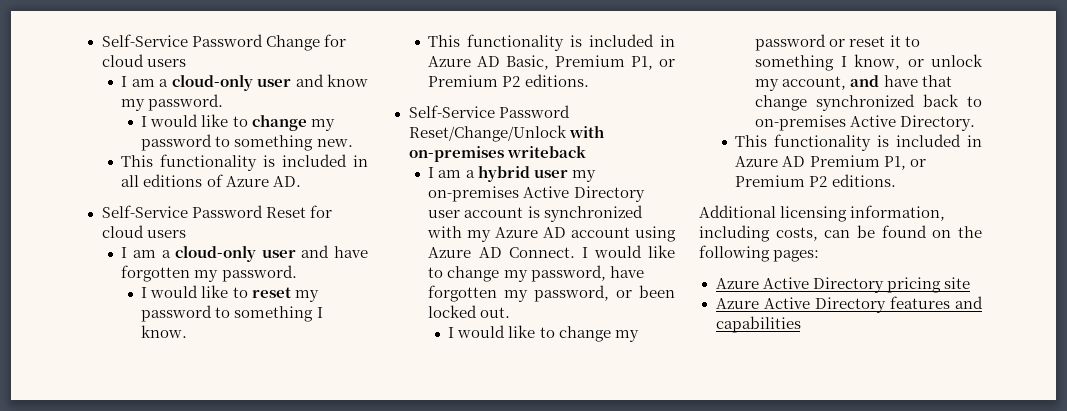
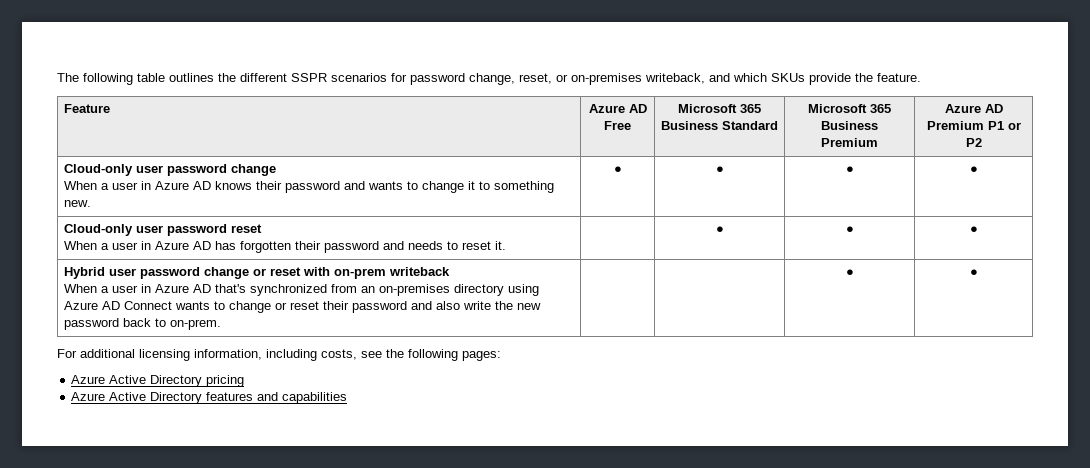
- Self-Service Password Change for cloud users
- I am a cloud-only user and know my password.
- I would like to change my password to something new.
- This functionality is included in all editions of Azure AD.
- Self-Service Password Reset for cloud users
- I am a cloud-only user and have forgotten my password.
- I would like to reset my password to something I know.
- This functionality is included in Azure AD Basic, Premium P1, or Premium P2 editions.
- Self-Service Password Reset/Change/Unlock with on-premises writeback
- I am a hybrid user my on-premises Active Directory user account is synchronized with my Azure AD account using Azure AD Connect. I would like to change my password, have forgotten my password, or been locked out.
- I would like to change my password or reset it to something I know, or unlock my account, and have that change synchronized back to on-premises Active Directory.
- This functionality is included in Azure AD Premium P1, or Premium P2 editions.
- Additional licensing information, including costs, can be found on the following pages:
+ The following table outlines the different SSPR scenarios for password change, reset, or on-premises writeback, and which SKUs provide the feature.
+ Feature | Azure AD Free | Microsoft 365 Business Standard | Microsoft 365 Business Premium | Azure AD Premium P1 or P2
+ Cloud-only user password change
+ When a user in Azure AD knows their password and wants to change it to something new. | ● | ● | ● | ●
+ Cloud-only user password reset
+ When a user in Azure AD has forgotten their password and needs to reset it. | | ● | ● | ●
+ Hybrid user password change or reset with on-prem writeback
+ When a user in Azure AD that's synchronized from an on-premises directory using Azure AD Connect wants to change or reset their password and also write the new password back to on-prem. | | | ● | ●
+ For additional licensing information, including costs, see the following pages:
- Azure Active Directory pricing site
+ Azure Active Directory pricing

